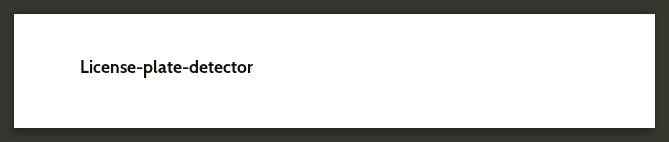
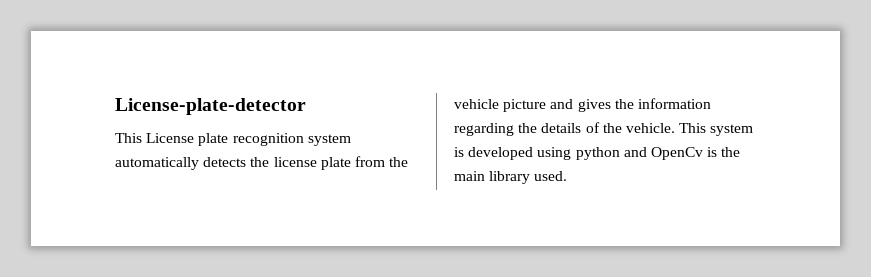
+ This License plate recognition system automatically detects the license plate from the vehicle picture and gives the information regarding the details of the vehicle. This system is developed using python and OpenCv is the main library used.

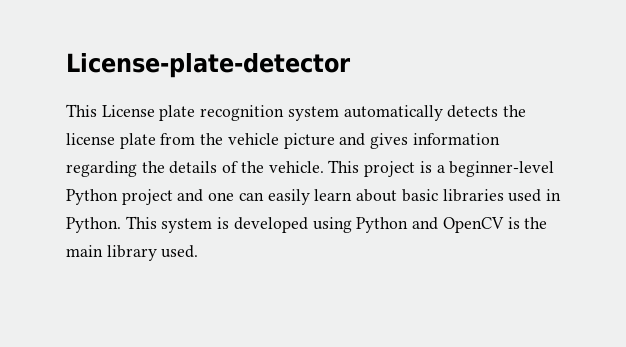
- This License plate recognition system automatically detects the license plate from the vehicle picture and gives the information regarding the details of the vehicle.
+ This License plate recognition system automatically detects the license plate from the vehicle picture and gives information regarding the details of the vehicle.
- This system is developed using python and OpenCv is the main library used.
+ This project is a beginner-level Python project and one can easily learn about basic libraries used in Python. This system is developed using Python and OpenCV is the main library used.

